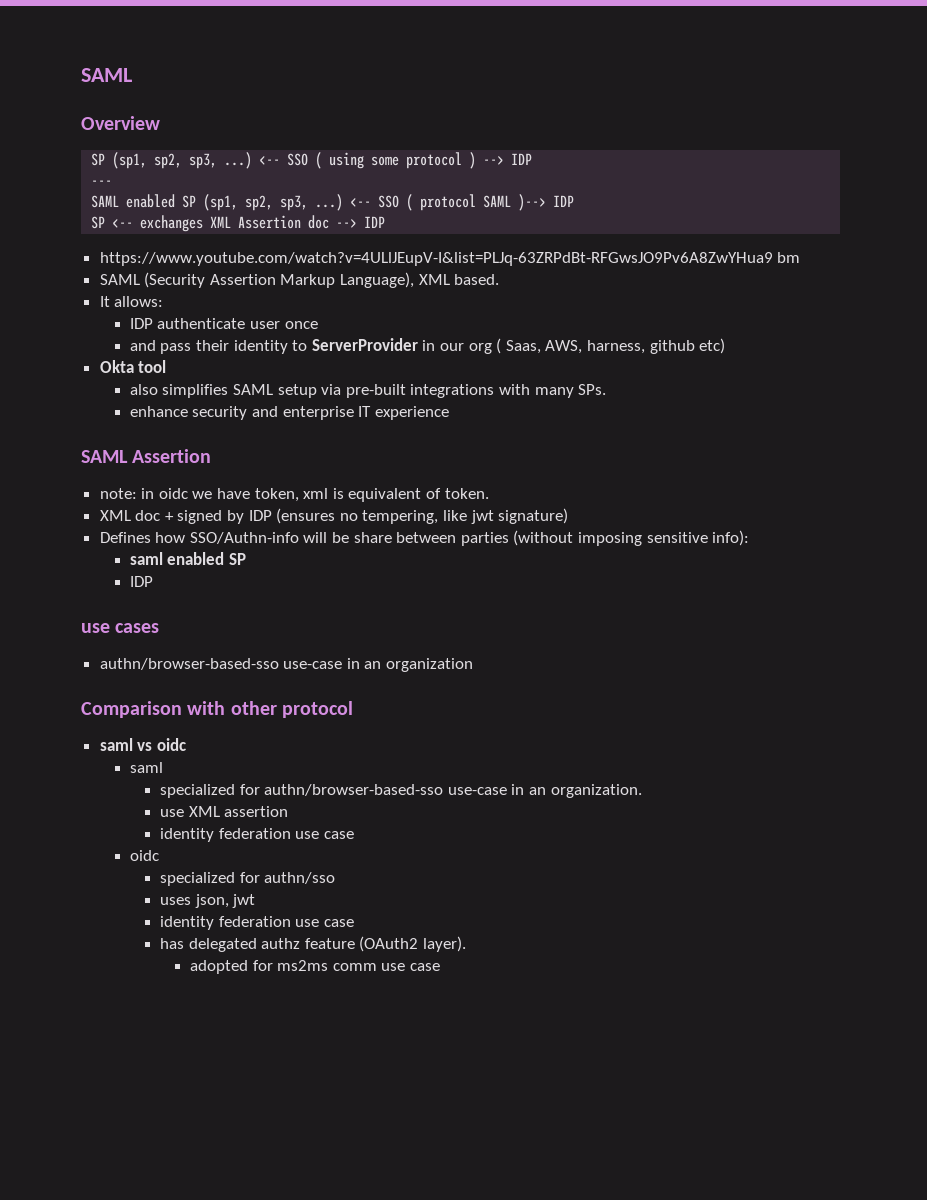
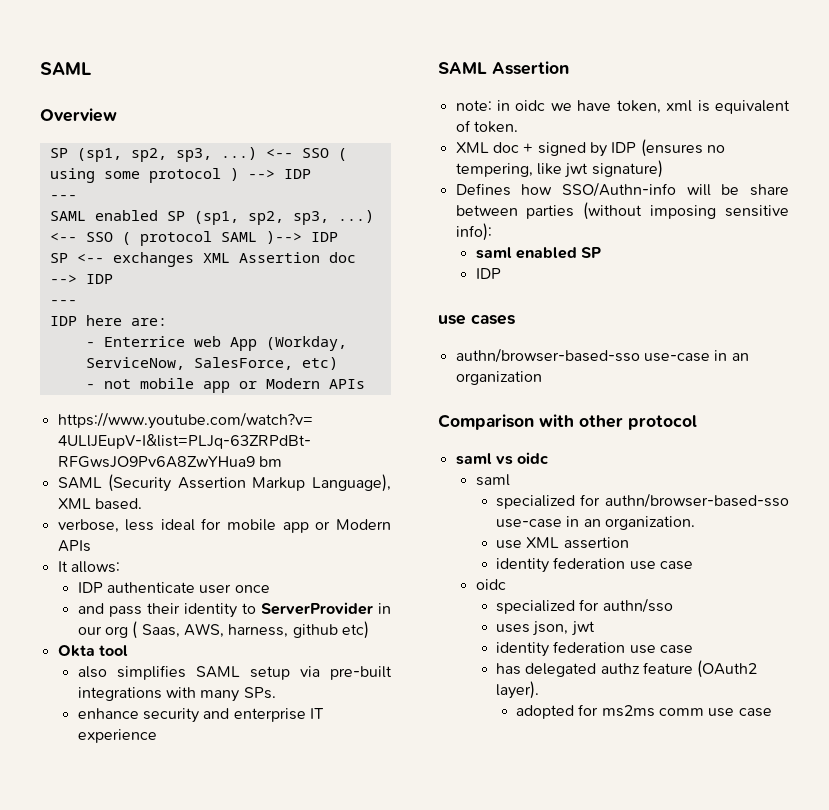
  SP <-- exchanges XML Assertion doc --> IDP
+ ---
+ IDP here are:
+ - Enterrice web App (Workday, ServiceNow, SalesForce, etc)
+ - not mobile app or Modern APIs
+ verbose, less ideal for mobile app or Modern APIs

